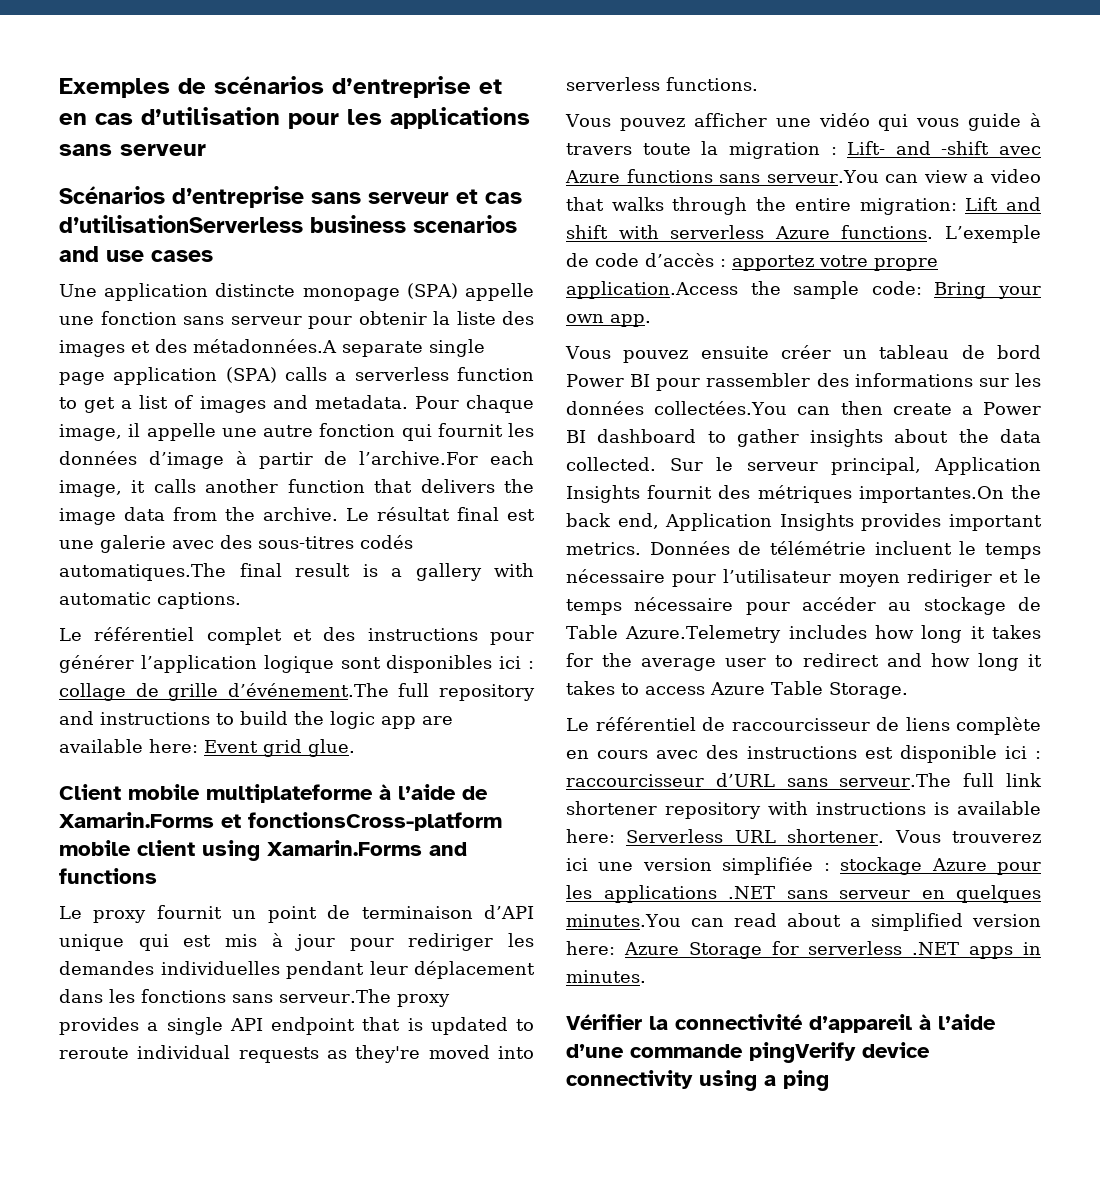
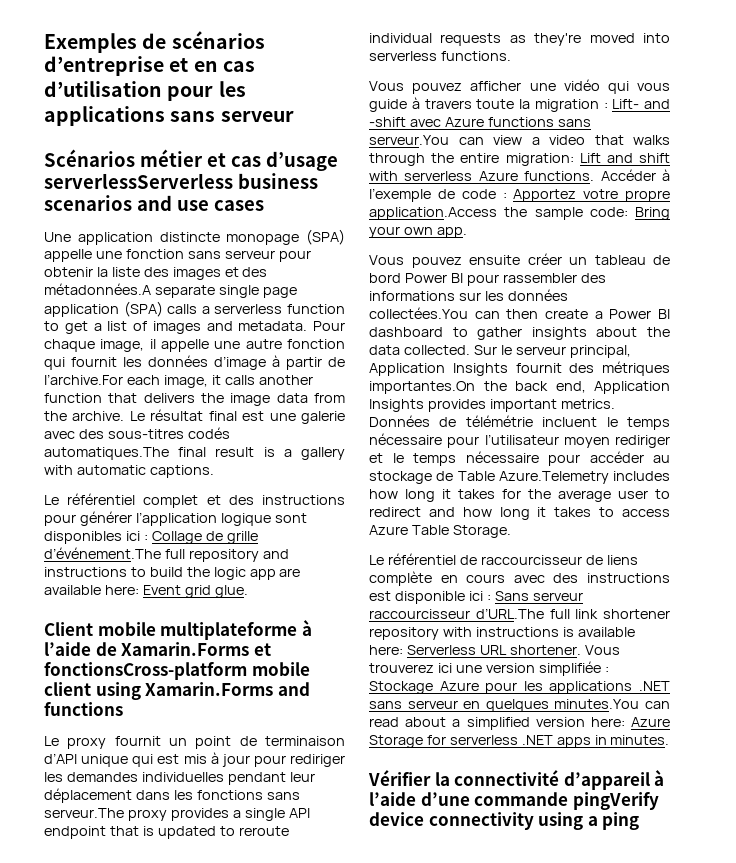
- Scénarios d’entreprise sans serveur et cas d’utilisationServerless business scenarios and use cases
+ Scénarios métier et cas d’usage serverlessServerless business scenarios and use cases
- Le référentiel complet et des instructions pour générer l’application logique sont disponibles ici : collage de grille d’événement.The full repository and instructions to build the logic app are available here: Event grid glue.
+ Le référentiel complet et des instructions pour générer l’application logique sont disponibles ici : Collage de grille d’événement.The full repository and instructions to build the logic app are available here: Event grid glue.
- L’exemple de code d’accès : apportez votre propre application.Access the sample code: Bring your own app.
+ Accéder à l’exemple de code : Apportez votre propre application.Access the sample code: Bring your own app.
- Le référentiel de raccourcisseur de liens complète en cours avec des instructions est disponible ici : raccourcisseur d’URL sans serveur.The full link shortener repository with instructions is available here: Serverless URL shortener.
+ Le référentiel de raccourcisseur de liens complète en cours avec des instructions est disponible ici : Sans serveur raccourcisseur d’URL.The full link shortener repository with instructions is available here: Serverless URL shortener.
- Vous trouverez ici une version simplifiée : stockage Azure pour les applications .NET sans serveur en quelques minutes.You can read about a simplified version here: Azure Storage for serverless .NET apps in minutes.
+ Vous trouverez ici une version simplifiée : Stockage Azure pour les applications .NET sans serveur en quelques minutes.You can read about a simplified version here: Azure Storage for serverless .NET apps in minutes.

